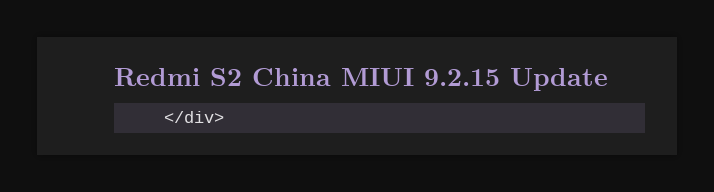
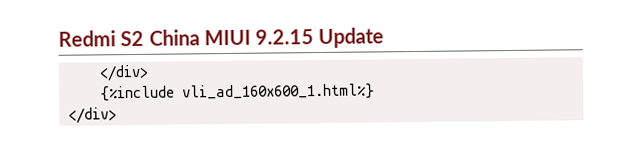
+ {%include vli_ad_160x600_1.html%}
+ </div>

